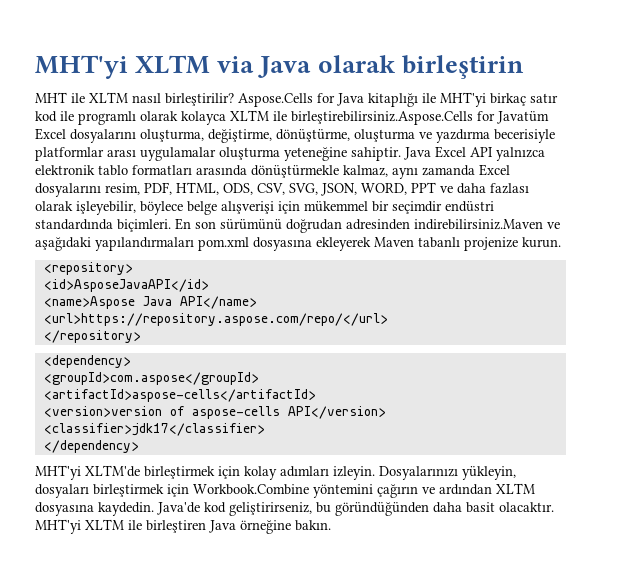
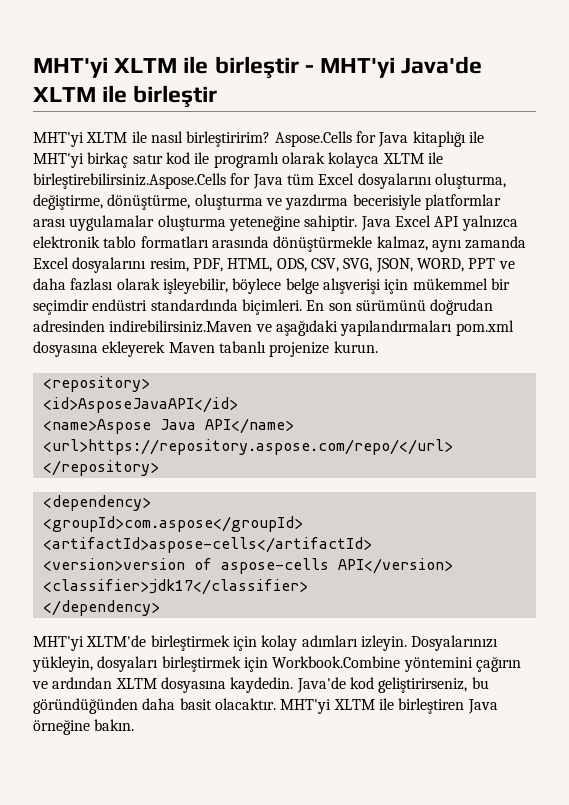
- MHT'yi XLTM via Java olarak birleştirin
- MHT ile XLTM nasıl birleştirilir?
+ MHT'yi XLTM ile birleştir - MHT'yi Java'de XLTM ile birleştir
+ MHT'yi XLTM ile nasıl birleştiririm?
- Aspose.Cells for Java kitaplığı ile MHT'yi birkaç satır kod ile programlı olarak kolayca XLTM ile birleştirebilirsiniz.Aspose.Cells for Javatüm Excel dosyalarını oluşturma, değiştirme, dönüştürme, oluşturma ve yazdırma becerisiyle platformlar arası uygulamalar oluşturma yeteneğine sahiptir.
+ Aspose.Cells for Java kitaplığı ile MHT'yi birkaç satır kod ile programlı olarak kolayca XLTM ile birleştirebilirsiniz.Aspose.Cells for Java tüm Excel dosyalarını oluşturma, değiştirme, dönüştürme, oluşturma ve yazdırma becerisiyle platformlar arası uygulamalar oluşturma yeteneğine sahiptir.

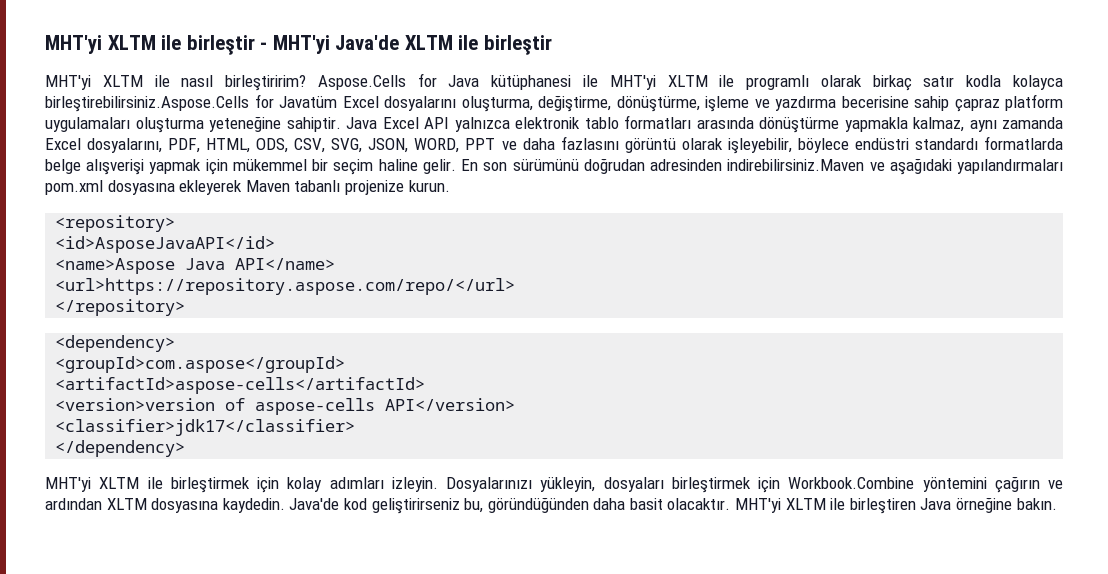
- Aspose.Cells for Java kitaplığı ile MHT'yi birkaç satır kod ile programlı olarak kolayca XLTM ile birleştirebilirsiniz.Aspose.Cells for Java tüm Excel dosyalarını oluşturma, değiştirme, dönüştürme, oluşturma ve yazdırma becerisiyle platformlar arası uygulamalar oluşturma yeteneğine sahiptir.
+ Aspose.Cells for Java kütüphanesi ile MHT'yi XLTM ile programlı olarak birkaç satır kodla kolayca birleştirebilirsiniz.Aspose.Cells for Javatüm Excel dosyalarını oluşturma, değiştirme, dönüştürme, işleme ve yazdırma becerisine sahip çapraz platform uygulamaları oluşturma yeteneğine sahiptir.
- Java Excel API yalnızca elektronik tablo formatları arasında dönüştürmekle kalmaz, aynı zamanda Excel dosyalarını resim, PDF, HTML, ODS, CSV, SVG, JSON, WORD, PPT ve daha fazlası olarak işleyebilir, böylece belge alışverişi için mükemmel bir seçimdir endüstri standardında biçimleri.
+ Java Excel API yalnızca elektronik tablo formatları arasında dönüştürme yapmakla kalmaz, aynı zamanda Excel dosyalarını, PDF, HTML, ODS, CSV, SVG, JSON, WORD, PPT ve daha fazlasını görüntü olarak işleyebilir, böylece endüstri standardı formatlarda belge alışverişi yapmak için mükemmel bir seçim haline gelir.
- MHT'yi XLTM'de birleştirmek için kolay adımları izleyin.
+ MHT'yi XLTM ile birleştirmek için kolay adımları izleyin.
- Java'de kod geliştirirseniz, bu göründüğünden daha basit olacaktır.
+ Java'de kod geliştirirseniz bu, göründüğünden daha basit olacaktır.

